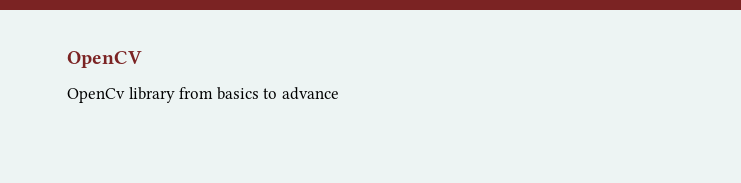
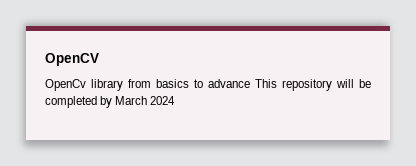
- OpenCv library from basics to advance
+ OpenCv library from basics to advance This repository will be completed by March 2024

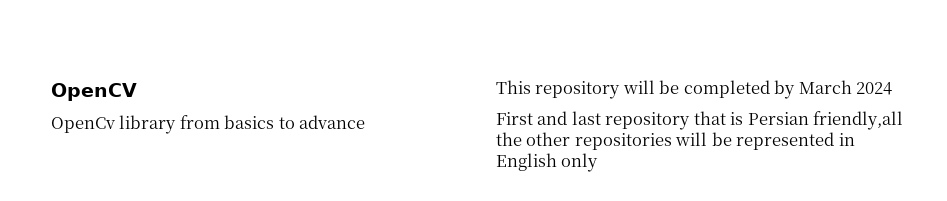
- OpenCv library from basics to advance This repository will be completed by March 2024
+ OpenCv library from basics to advance
+ This repository will be completed by March 2024
+ First and last repository that is Persian friendly,all the other repositories will be represented in English only

